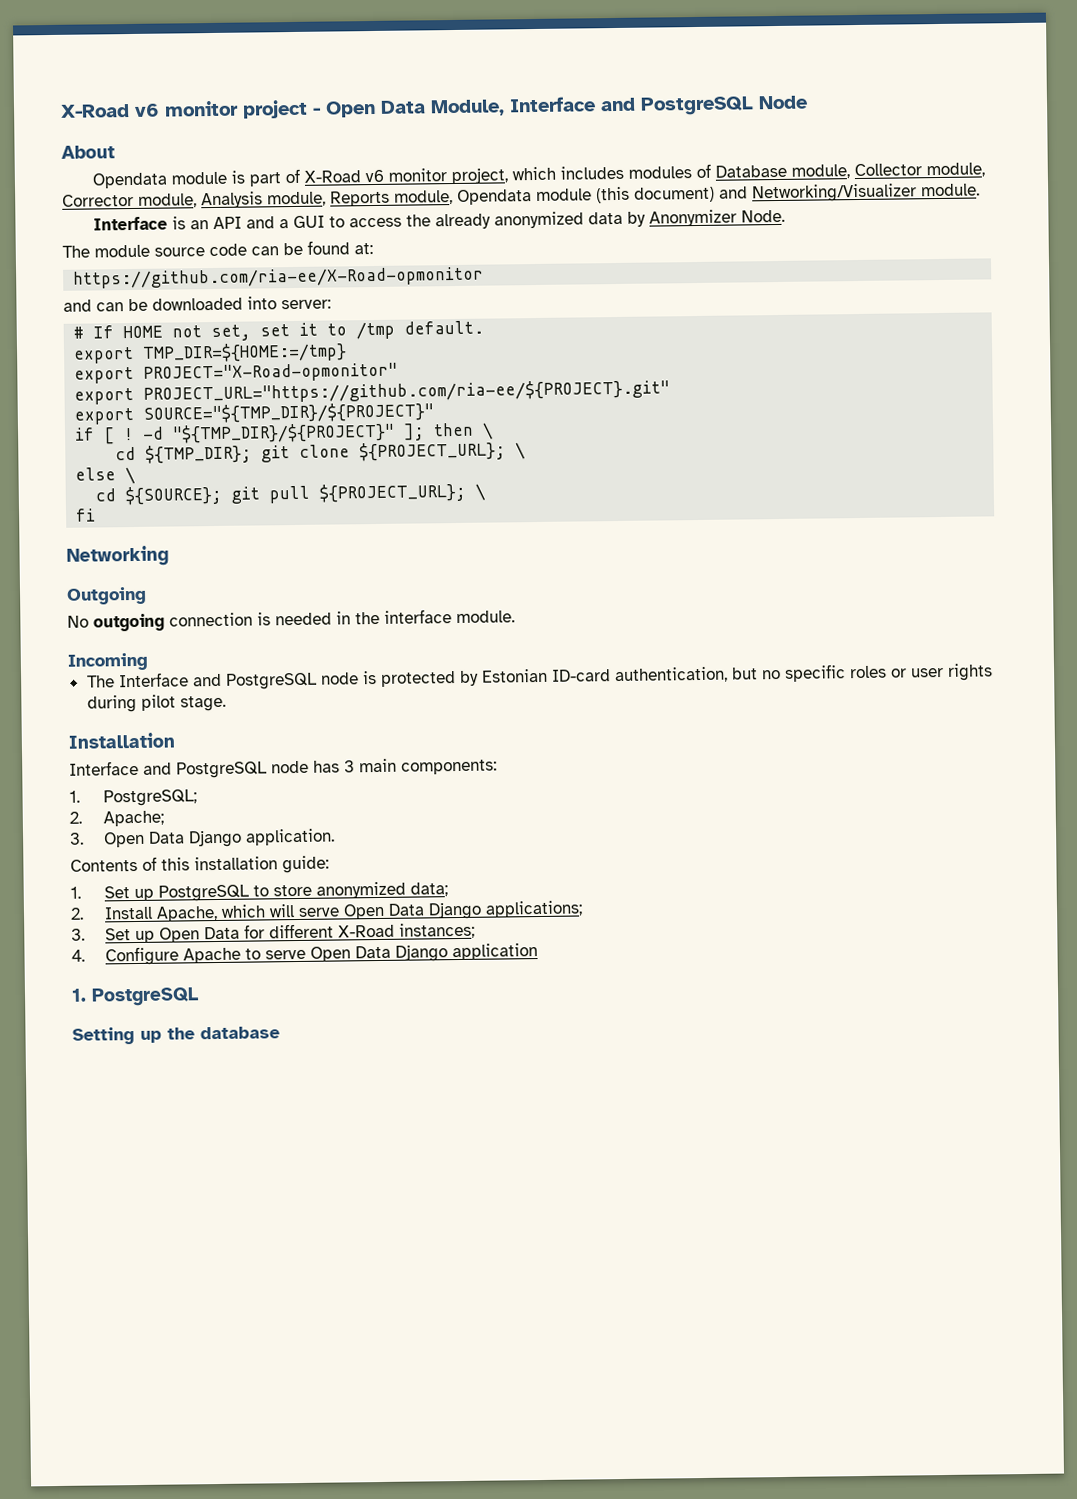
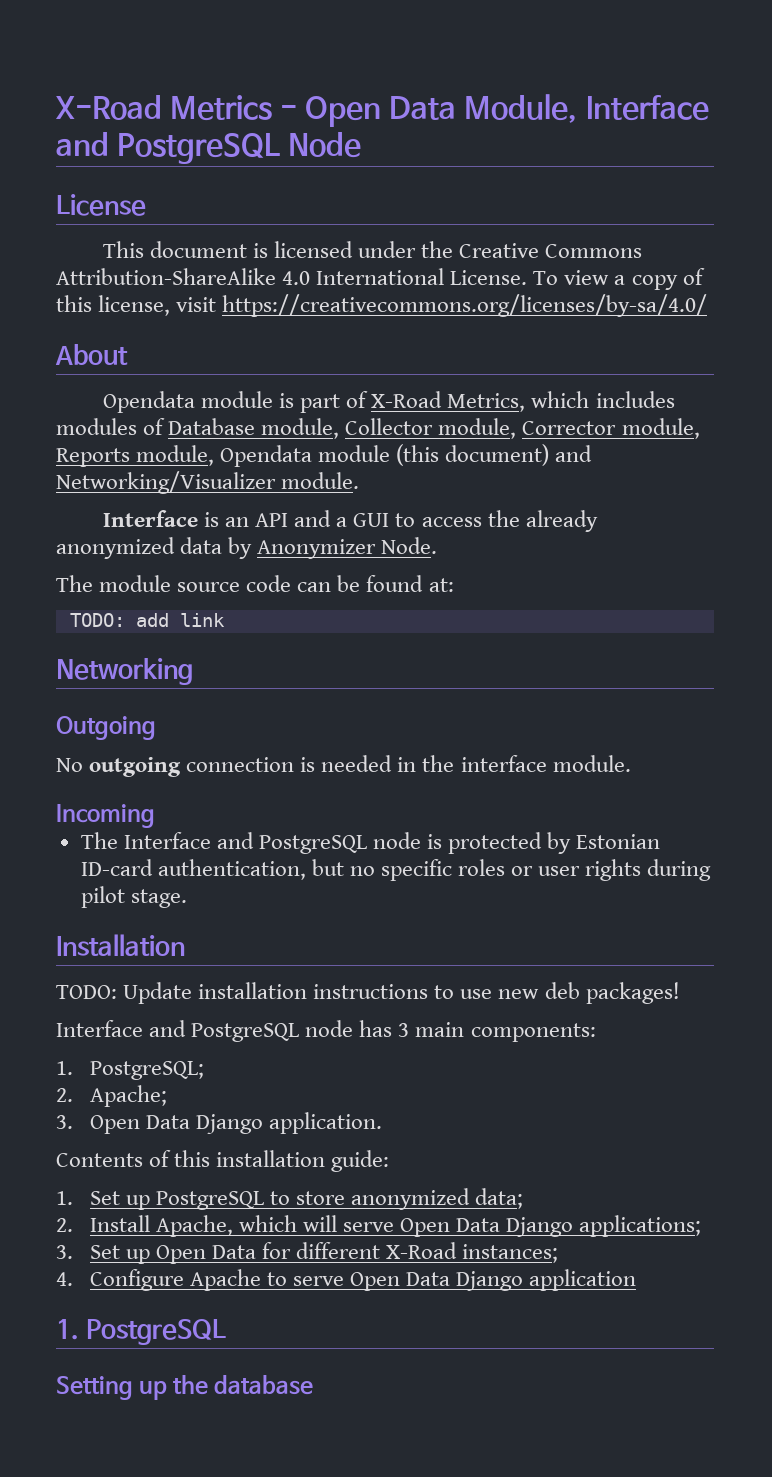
- X-Road v6 monitor project - Open Data Module, Interface and PostgreSQL Node
+ X-Road Metrics - Open Data Module, Interface and PostgreSQL Node
+ License
+ This document is licensed under the Creative Commons Attribution-ShareAlike 4.0 International License. To view a copy of this license, visit https://creativecommons.org/licenses/by-sa/4.0/
- Opendata module is part of X-Road v6 monitor project, which includes modules of Database module, Collector module, Corrector module, Analysis module, Reports module, Opendata module (this document) and Networking/Visualizer module.
+ Opendata module is part of X-Road Metrics, which includes modules of Database module, Collector module, Corrector module, Reports module, Opendata module (this document) and Networking/Visualizer module.
- https://github.com/ria-ee/X-Road-opmonitor
- and can be downloaded into server:
- # If HOME not set, set it to /tmp default.
- export TMP_DIR=${HOME:=/tmp}
- export PROJECT="X-Road-opmonitor"
- export PROJECT_URL="https://github.com/ria-ee/${PROJECT}.git"
- export SOURCE="${TMP_DIR}/${PROJECT}"
- if [ ! -d "${TMP_DIR}/${PROJECT}" ]; then \
- cd ${TMP_DIR}; git clone ${PROJECT_URL}; \
- else \
- cd ${SOURCE}; git pull ${PROJECT_URL}; \
- fi
+ TODO: add link
+ TODO: Update installation instructions to use new deb packages!

